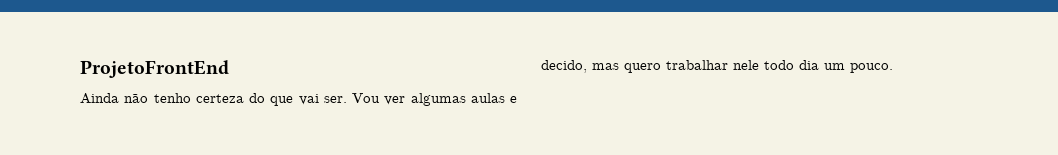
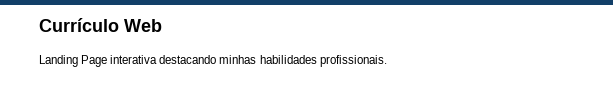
- ProjetoFrontEnd
- Ainda não tenho certeza do que vai ser. Vou ver algumas aulas e decido, mas quero trabalhar nele todo dia um pouco.
+ Currículo Web
+ Landing Page interativa destacando minhas habilidades profissionais.

